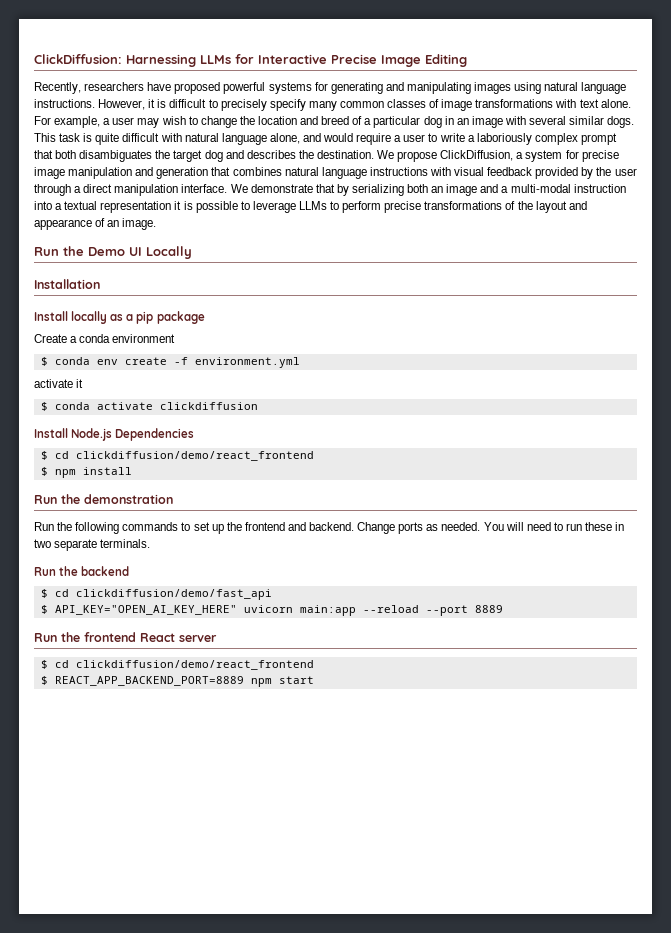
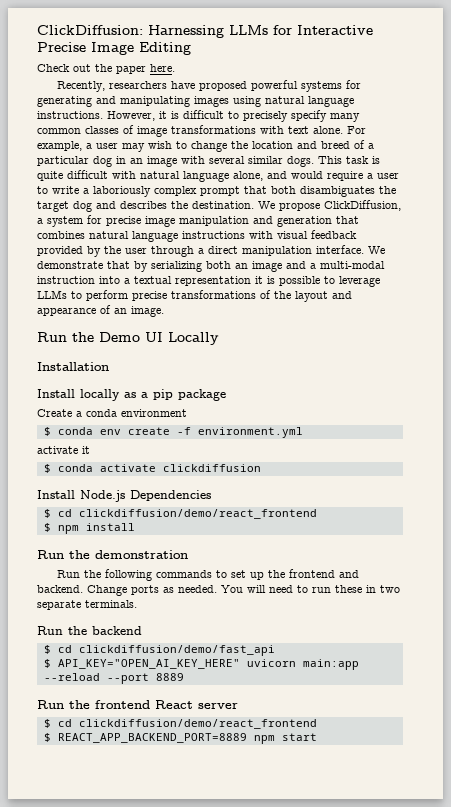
+ Check out the paper here.

